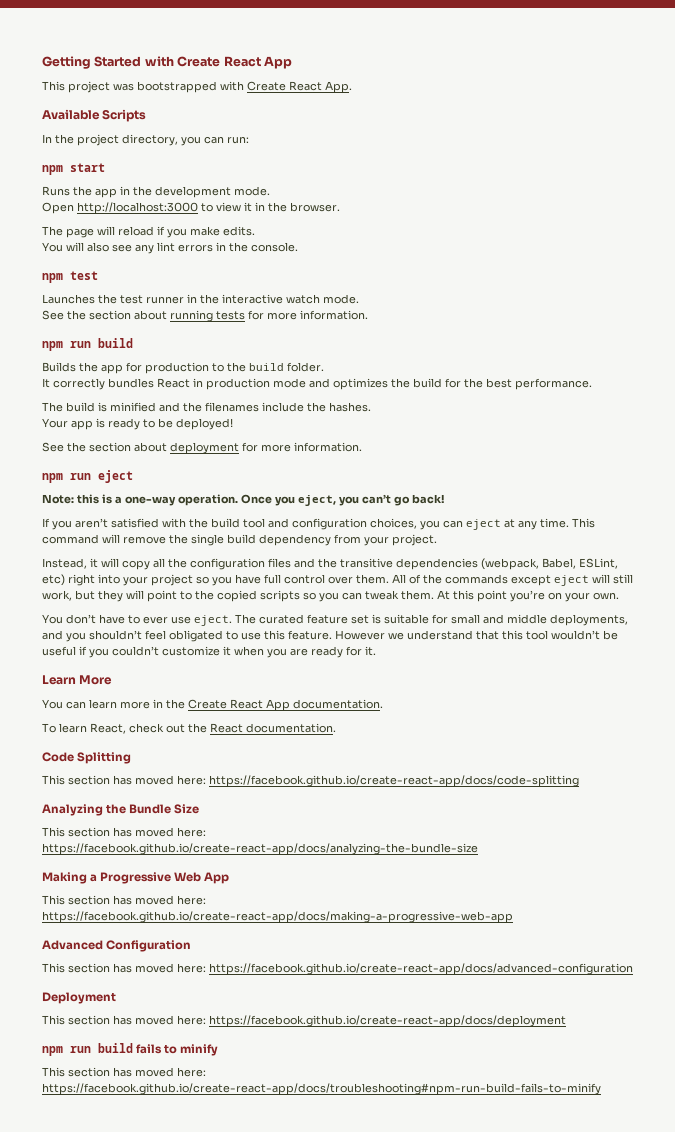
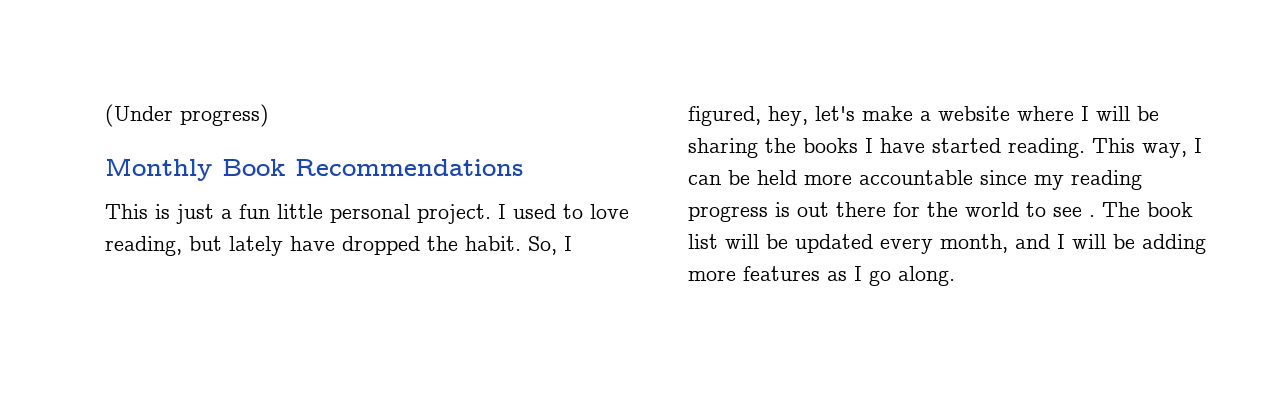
- Getting Started with Create React App
- This project was bootstrapped with Create React App.
- Available Scripts
- In the project directory, you can run:
- npm start
- Runs the app in the development mode.
- Open http://localhost:3000 to view it in the browser.
- The page will reload if you make edits.
- You will also see any lint errors in the console.
- npm test
- Launches the test runner in the interactive watch mode.
- See the section about running tests for more information.
- npm run build
- Builds the app for production to the build folder.
- It correctly bundles React in production mode and optimizes the build for the best performance.
- The build is minified and the filenames include the hashes.
- Your app is ready to be deployed!
- See the section about deployment for more information.
- npm run eject
- Note: this is a one-way operation. Once you eject, you can’t go back!
- If you aren’t satisfied with the build tool and configuration choices, you can eject at any time. This command will remove the single build dependency from your project.
- Instead, it will copy all the configuration files and the transitive dependencies (webpack, Babel, ESLint, etc) right into your project so you have full control over them. All of the commands except eject will still work, but they will point to the copied scripts so you can tweak them. At this point you’re on your own.
- You don’t have to ever use eject. The curated feature set is suitable for small and middle deployments, and you shouldn’t feel obligated to use this feature. However we understand that this tool wouldn’t be useful if you couldn’t customize it when you are ready for it.
- Learn More
- You can learn more in the Create React App documentation.
- To learn React, check out the React documentation.
- Code Splitting
- This section has moved here: https://facebook.github.io/create-react-app/docs/code-splitting
- Analyzing the Bundle Size
- This section has moved here: https://facebook.github.io/create-react-app/docs/analyzing-the-bundle-size
- Making a Progressive Web App
- This section has moved here: https://facebook.github.io/create-react-app/docs/making-a-progressive-web-app
- Advanced Configuration
- This section has moved here: https://facebook.github.io/create-react-app/docs/advanced-configuration
- Deployment
- This section has moved here: https://facebook.github.io/create-react-app/docs/deployment
- npm run build fails to minify
- This section has moved here: https://facebook.github.io/create-react-app/docs/troubleshooting#npm-run-build-fails-to-minify
+ (Under progress)
+ Monthly Book Recommendations
+ This is just a fun little personal project. I used to love reading, but lately have dropped the habit. So, I figured, hey, let's make a website where I will be sharing the books I have started reading. This way, I can be held more accountable since my reading progress is out there for the world to see . The book list will be updated every month, and I will be adding more features as I go along.

